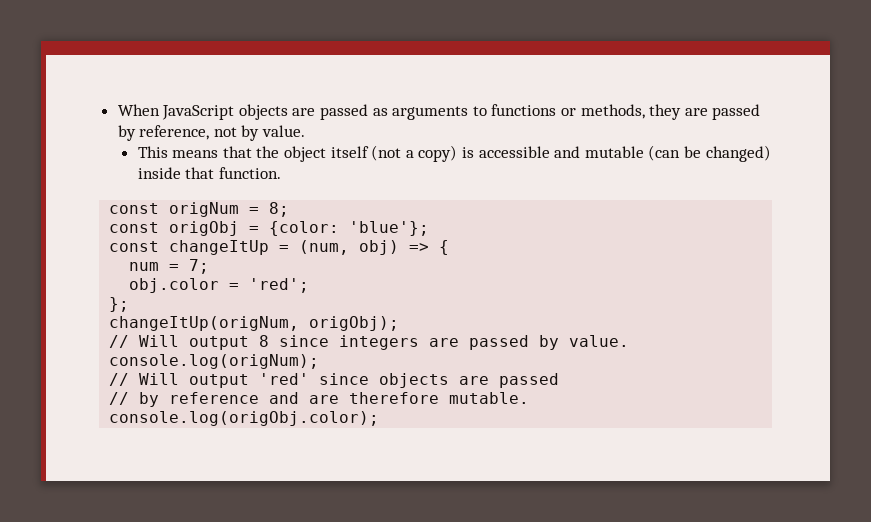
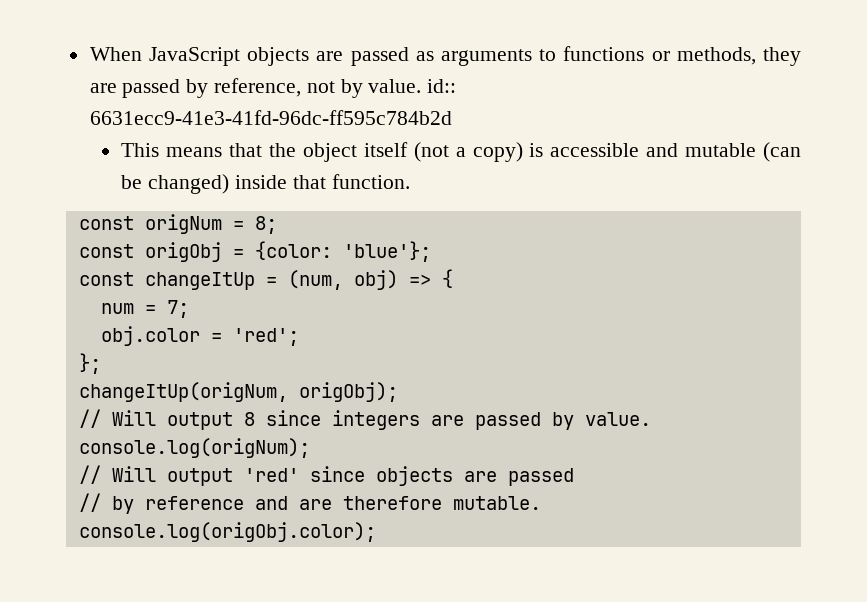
- When JavaScript objects are passed as arguments to functions or methods, they are passed by reference, not by value.
+ When JavaScript objects are passed as arguments to functions or methods, they are passed by reference, not by value. id:: 6631ecc9-41e3-41fd-96dc-ff595c784b2d

